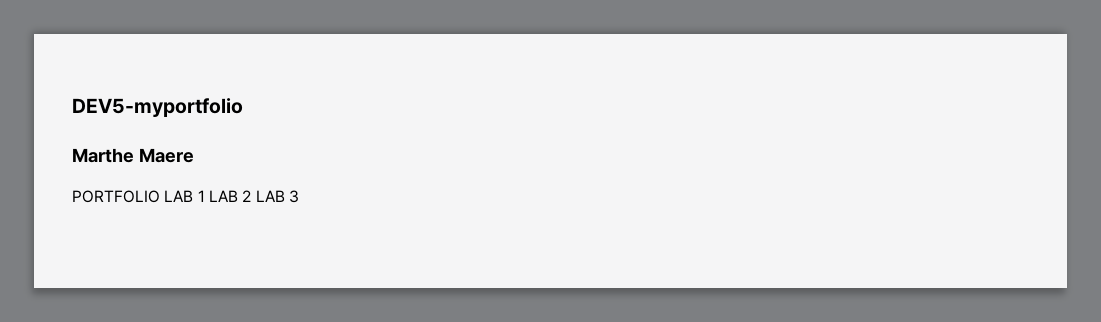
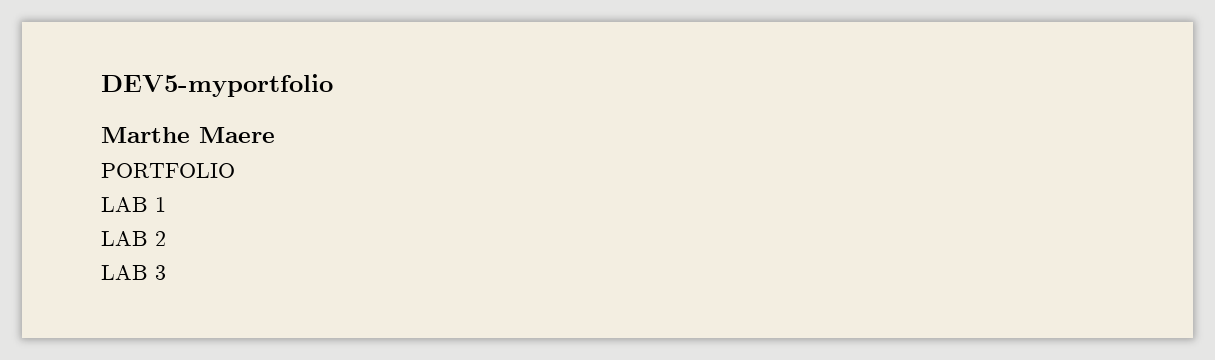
- PORTFOLIO LAB 1 LAB 2 LAB 3
+ PORTFOLIO
+ LAB 1
+ LAB 2
+ LAB 3

